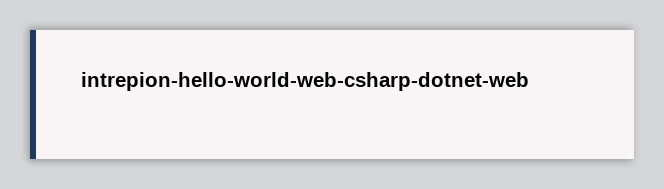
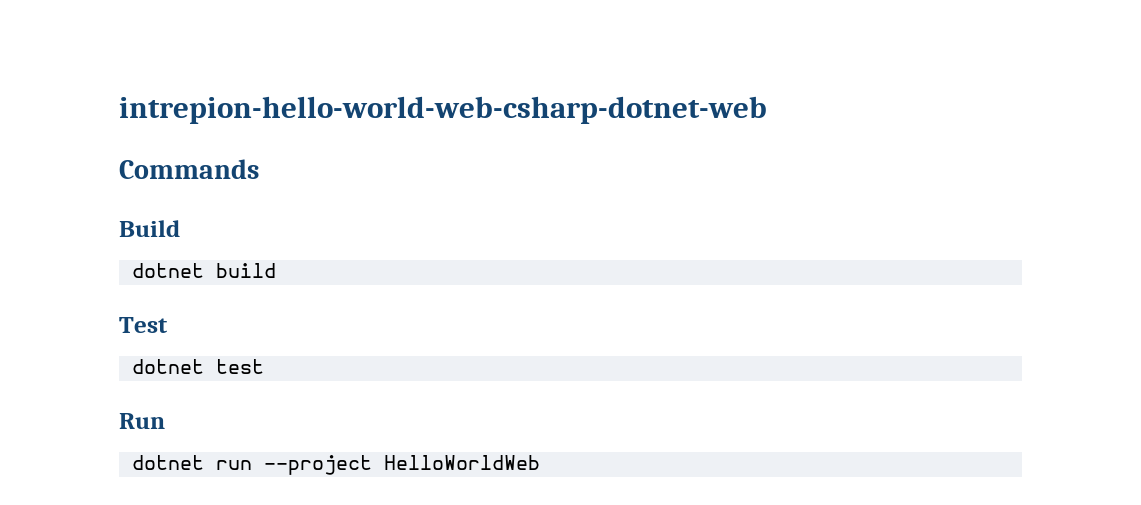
+ Commands
+ Build
+ dotnet build
+ Test
+ dotnet test
+ Run
+ dotnet run --project HelloWorldWeb

